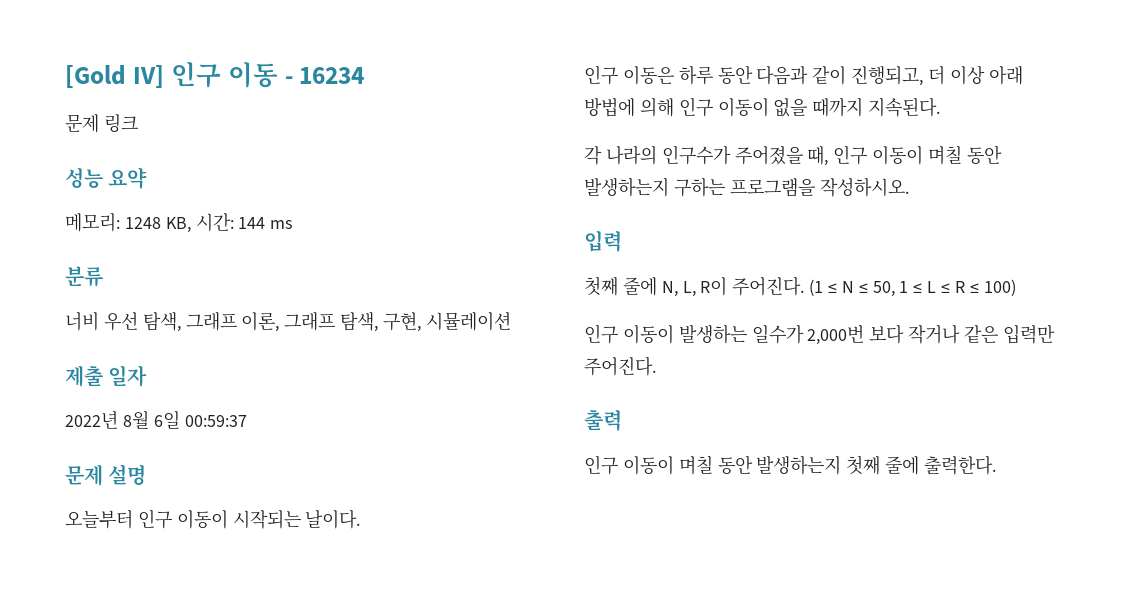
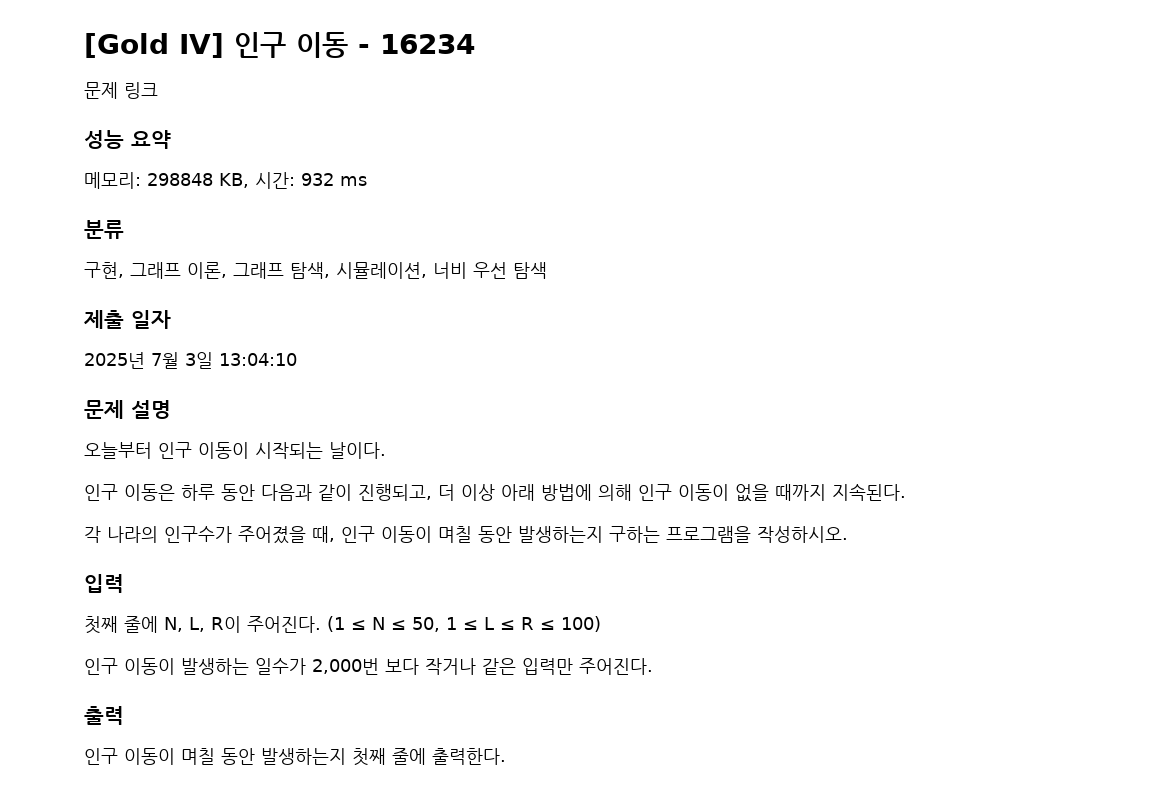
- 메모리: 1248 KB, 시간: 144 ms
+ 메모리: 298848 KB, 시간: 932 ms
- 너비 우선 탐색, 그래프 이론, 그래프 탐색, 구현, 시뮬레이션
+ 구현, 그래프 이론, 그래프 탐색, 시뮬레이션, 너비 우선 탐색
  제출 일자
- 2022년 8월 6일 00:59:37
+ 2025년 7월 3일 13:04:10

